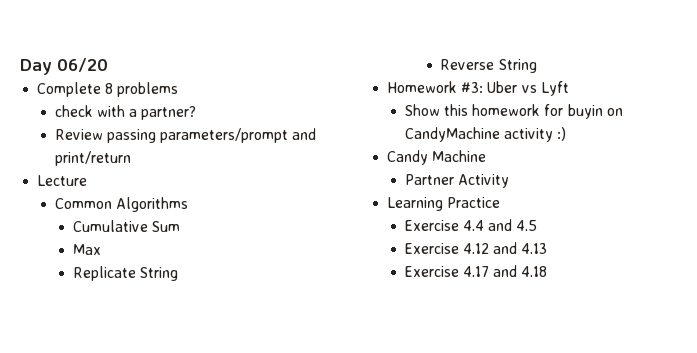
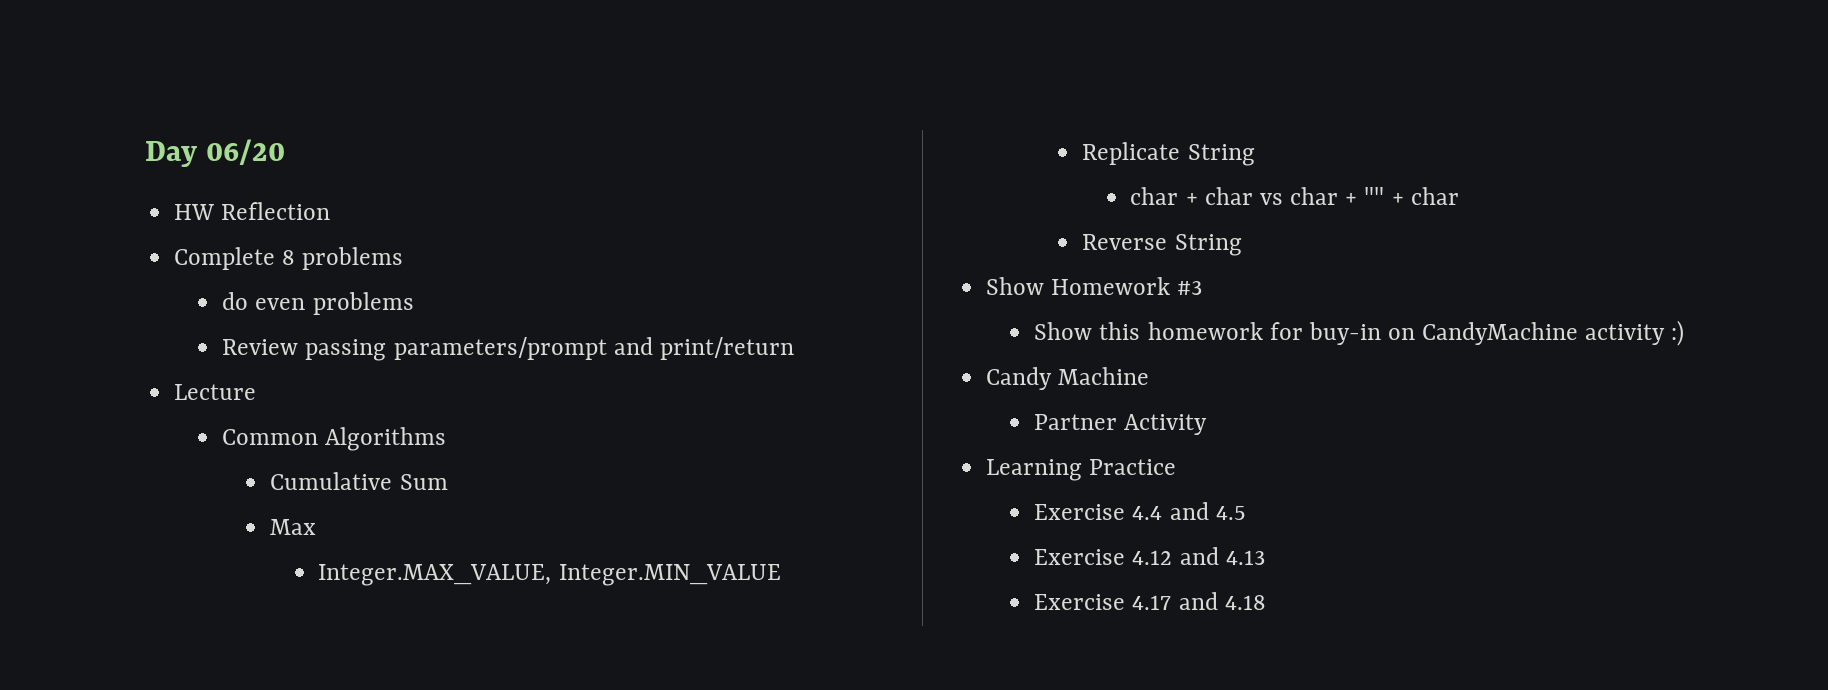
+ HW Reflection
- check with a partner?
+ do even problems
+ Integer.MAX_VALUE, Integer.MIN_VALUE
+ char + char vs char + "" + char
  Reverse String
- Homework #3: Uber vs Lyft
+ Show Homework #3
- Show this homework for buyin on CandyMachine activity :)
+ Show this homework for buy-in on CandyMachine activity :)

